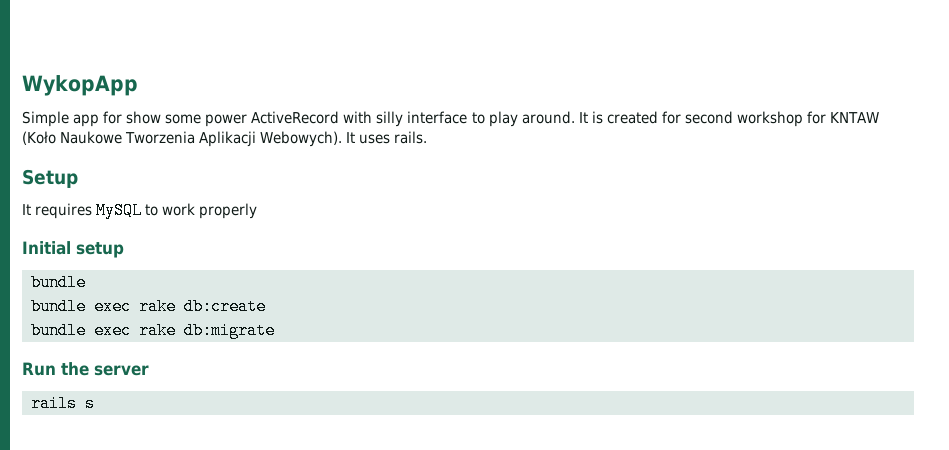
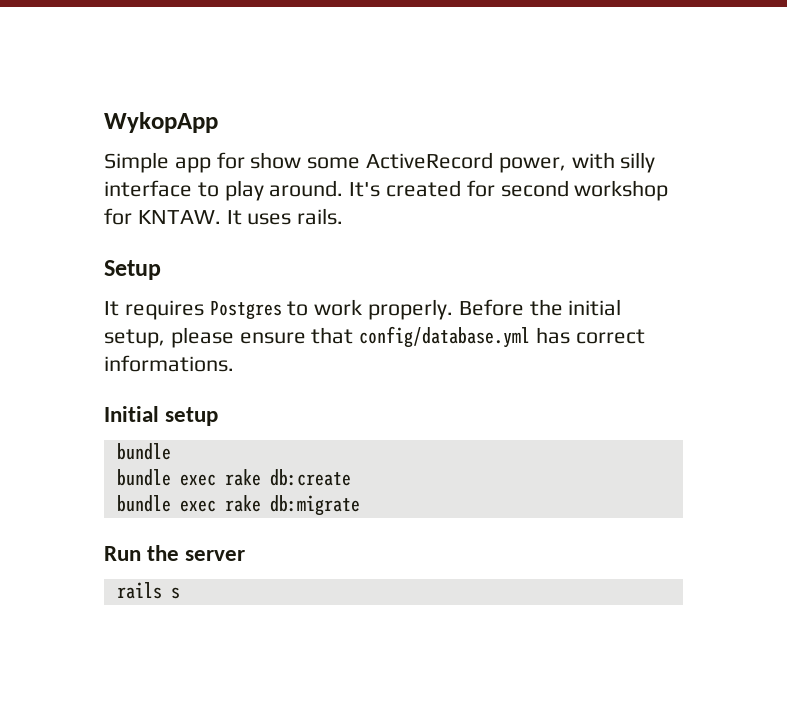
- Simple app for show some power ActiveRecord with silly interface to play around.
+ Simple app for show some ActiveRecord power, with silly interface to play around.
- It is created for second workshop for KNTAW (Koło Naukowe Tworzenia Aplikacji Webowych).
+ It's created for second workshop for KNTAW.
- It requires MySQL to work properly
+ It requires Postgres to work properly. Before the initial setup, please ensure that config/database.yml has correct informations.

